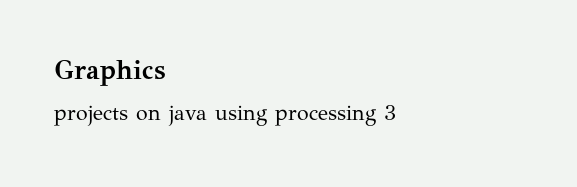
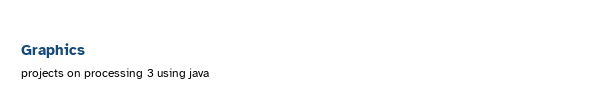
- projects on java using processing 3
+ projects on processing 3 using java

